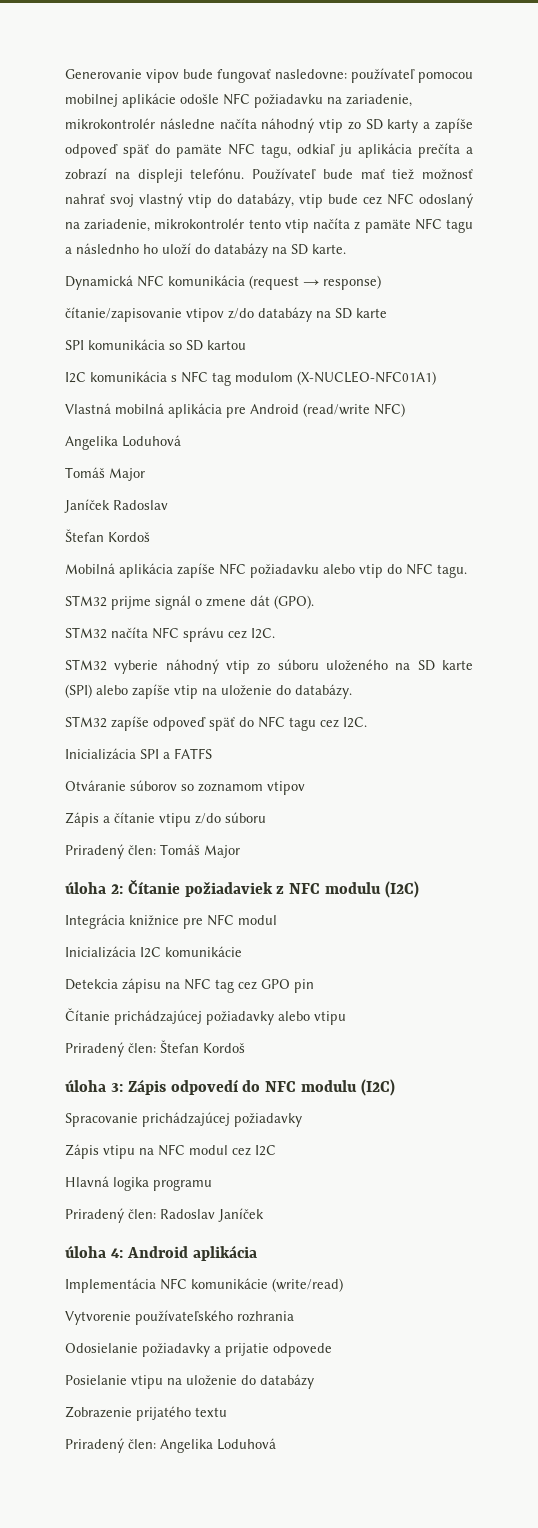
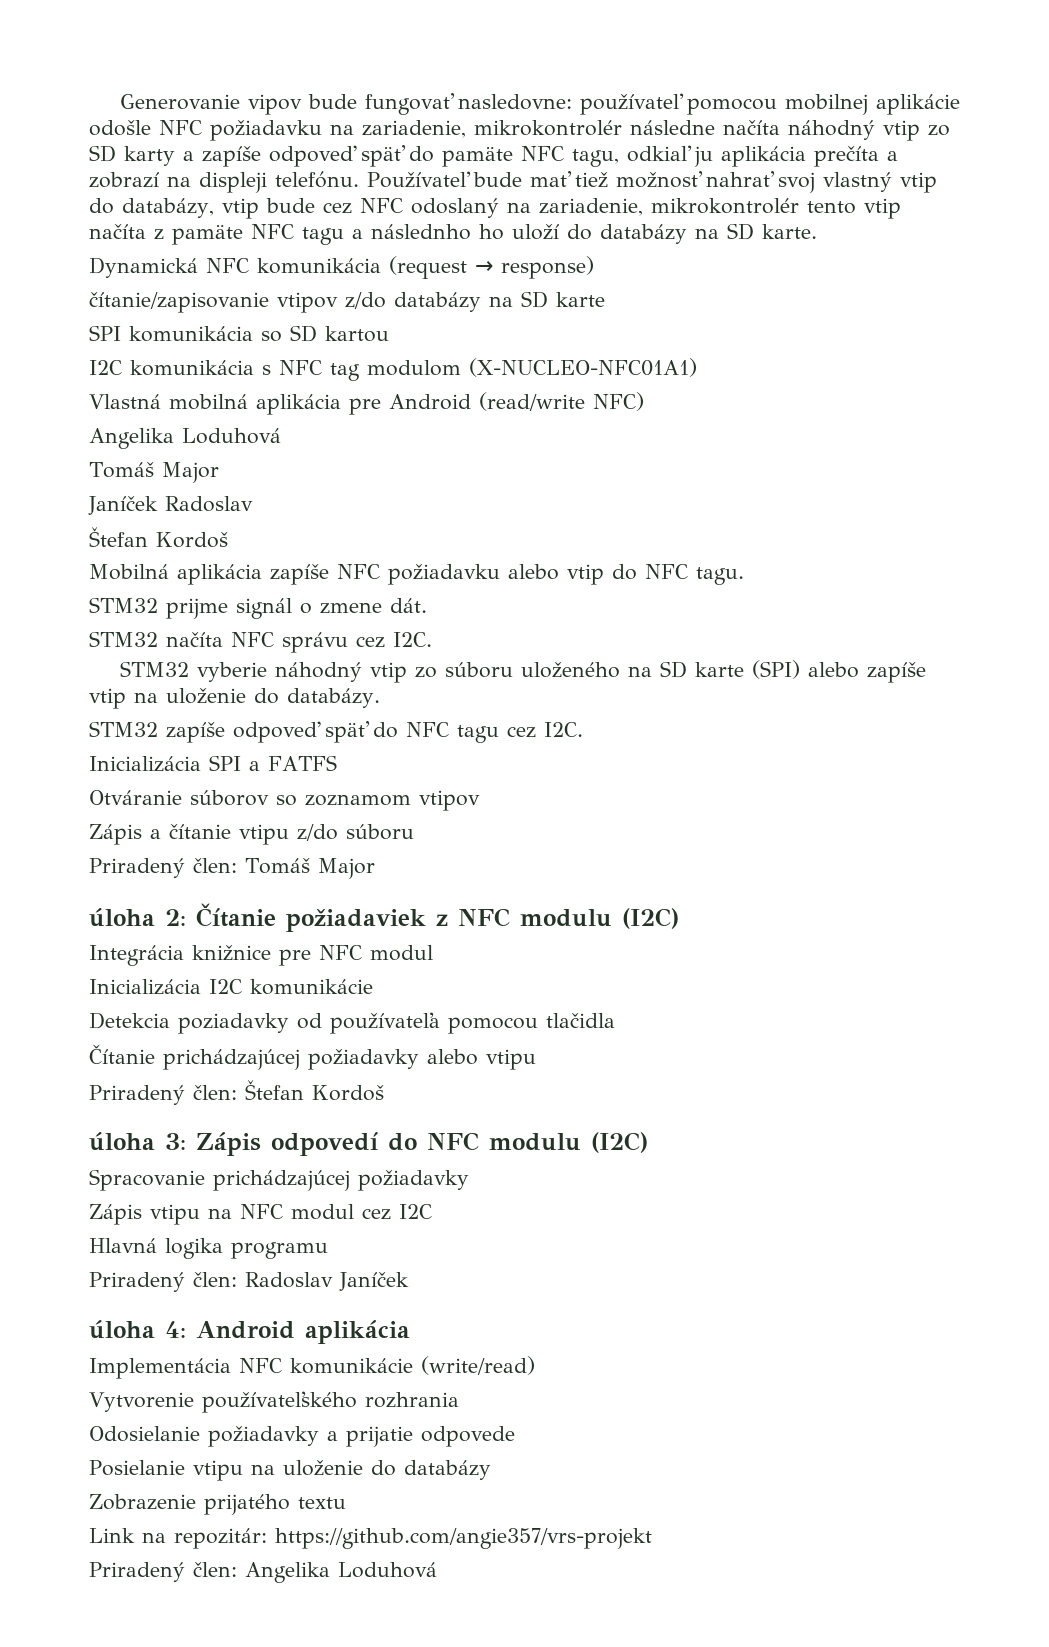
- STM32 prijme signál o zmene dát (GPO).
+ STM32 prijme signál o zmene dát.
- Detekcia zápisu na NFC tag cez GPO pin
+ Detekcia poziadavky od používateľa pomocou tlačidla
+ Link na repozitár: https://github.com/angie357/vrs-projekt

